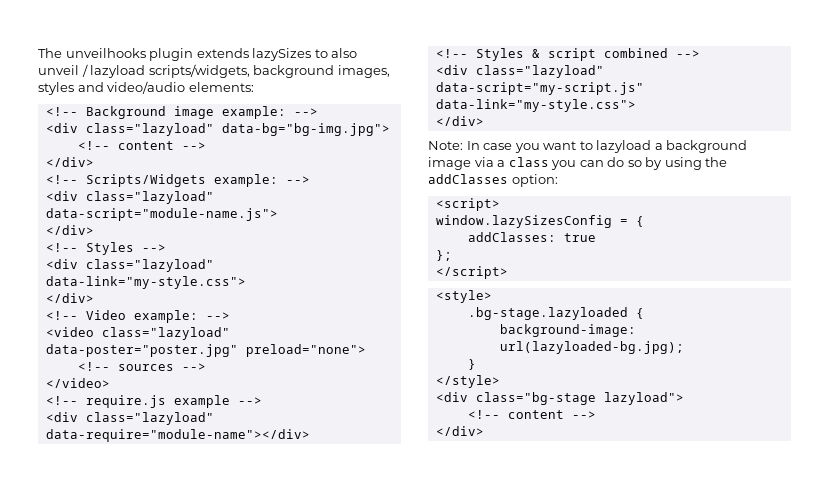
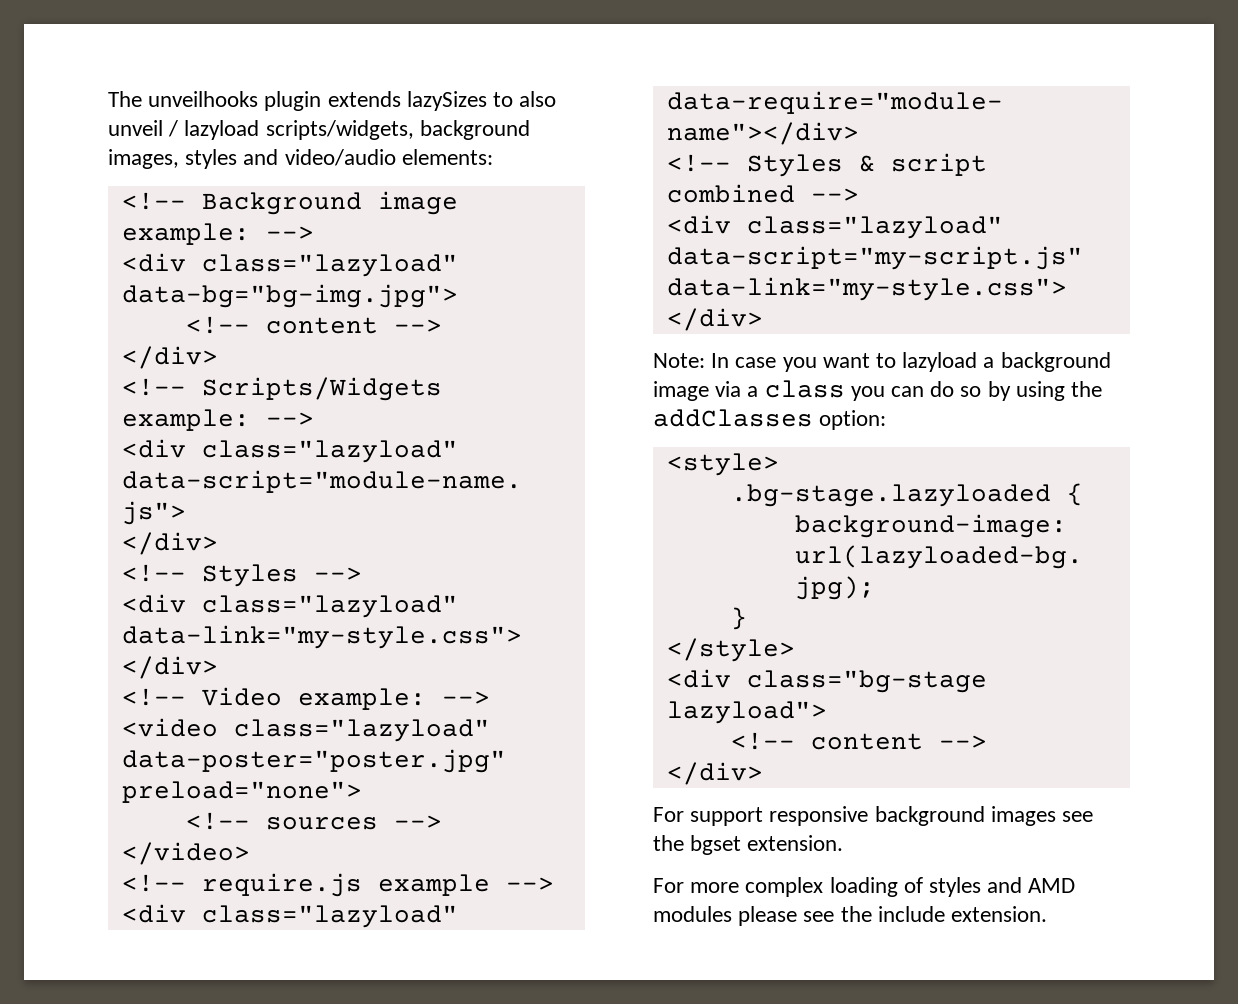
- <script>
- window.lazySizesConfig = {
- addClasses: true
- };
- </script>
+ For support responsive background images see the bgset extension.
+ For more complex loading of styles and AMD modules please see the include extension.

